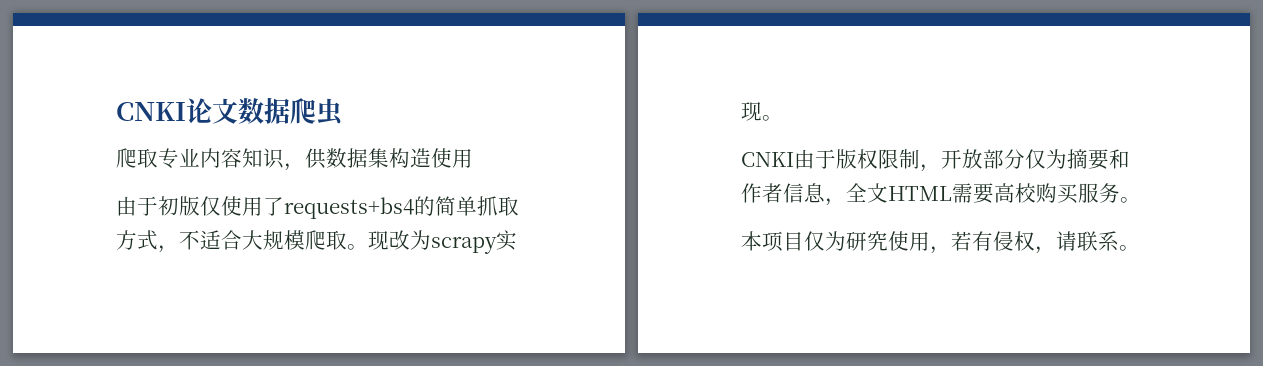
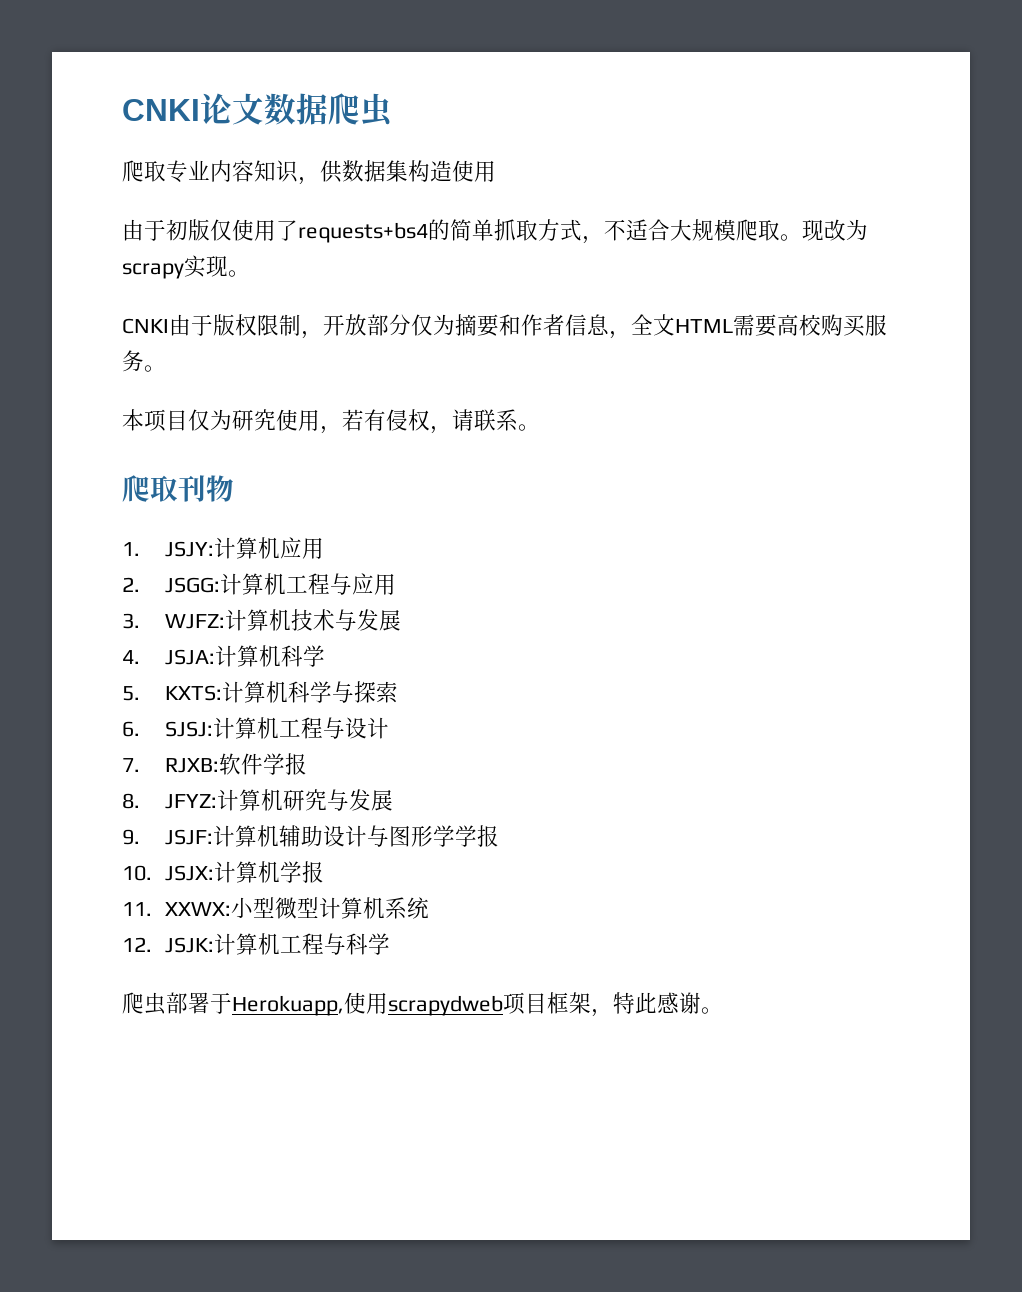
+ 爬取刊物
+ 1. JSJY:计算机应用
+ 2. JSGG:计算机工程与应用
+ 3. WJFZ:计算机技术与发展
+ 4. JSJA:计算机科学
+ 5. KXTS:计算机科学与探索
+ 6. SJSJ:计算机工程与设计
+ 7. RJXB:软件学报
+ 8. JFYZ:计算机研究与发展
+ 9. JSJF:计算机辅助设计与图形学学报
+ 10. JSJX:计算机学报
+ 11. XXWX:小型微型计算机系统
+ 12. JSJK:计算机工程与科学
+ 爬虫部署于Herokuapp,使用scrapydweb项目框架，特此感谢。

